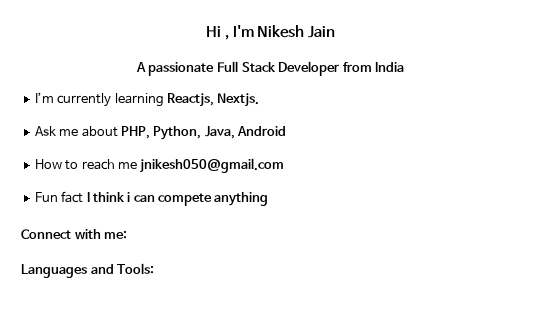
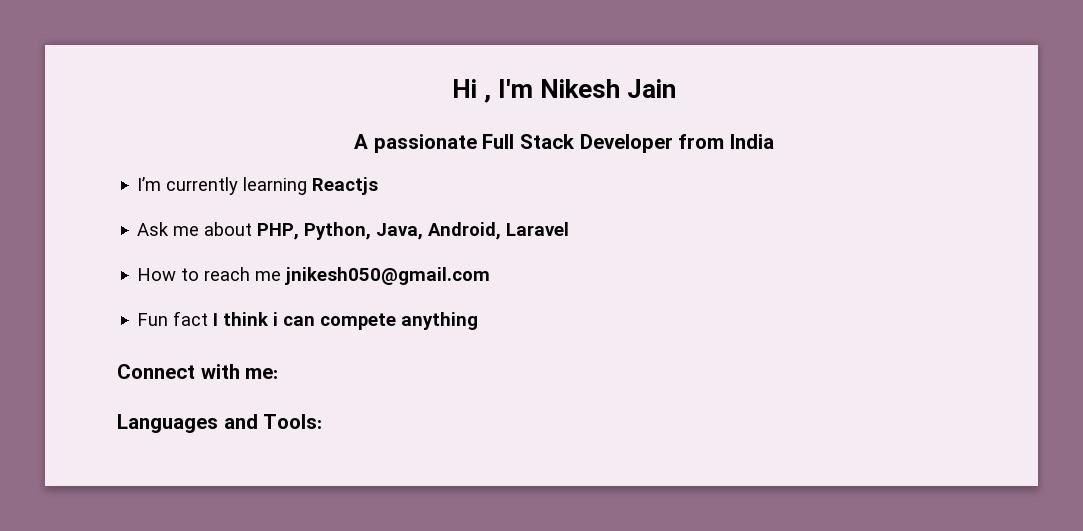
- I’m currently learning Reactjs, Nextjs.
+ I’m currently learning Reactjs
- Ask me about PHP, Python, Java, Android
+ Ask me about PHP, Python, Java, Android, Laravel

